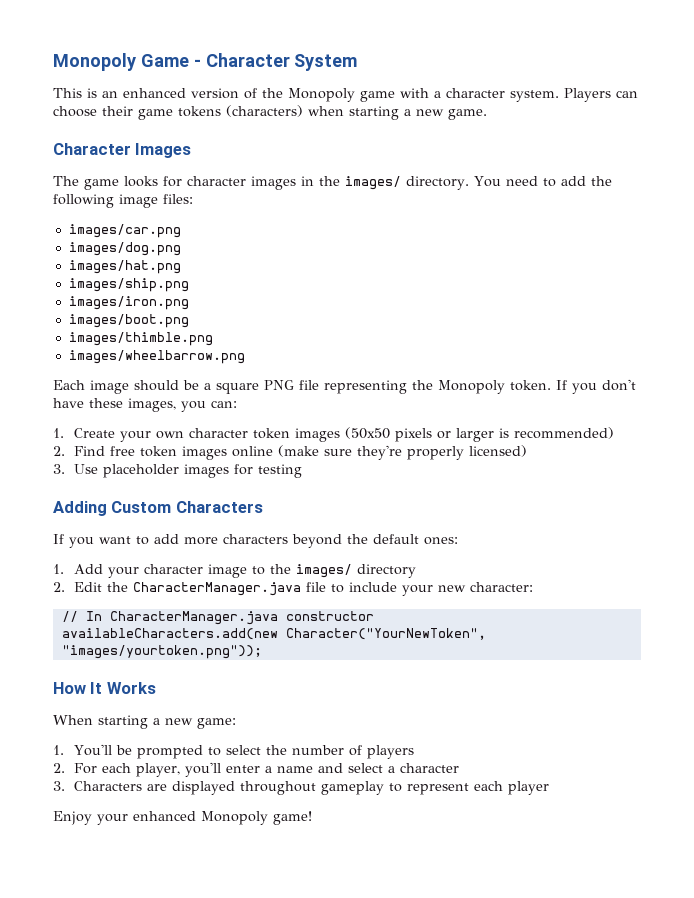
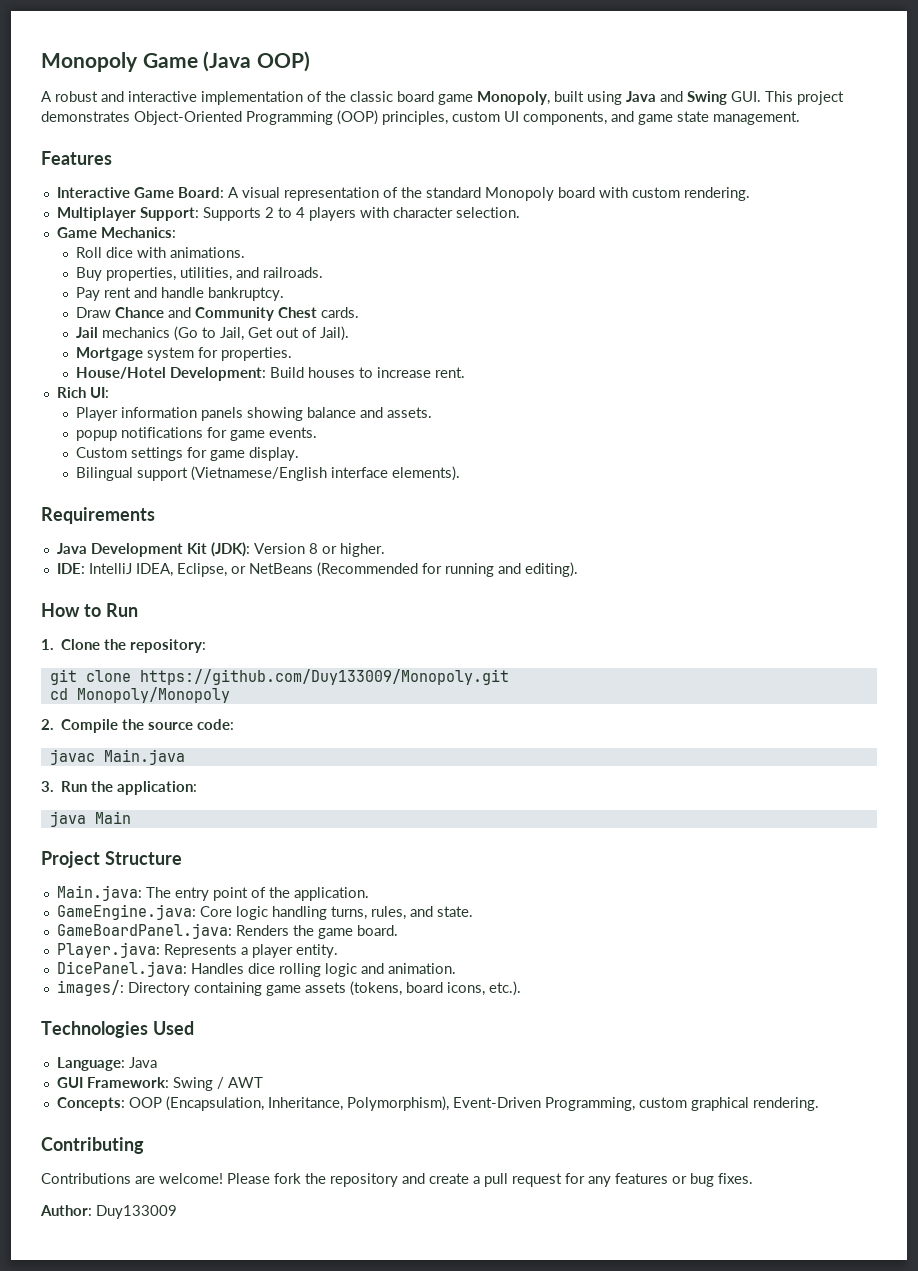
- Monopoly Game - Character System
- This is an enhanced version of the Monopoly game with a character system. Players can choose their game tokens (characters) when starting a new game.
- Character Images
- The game looks for character images in the images/ directory. You need to add the following image files:
- images/car.png
- images/dog.png
- images/hat.png
- images/ship.png
- images/iron.png
- images/boot.png
- images/thimble.png
- images/wheelbarrow.png
- Each image should be a square PNG file representing the Monopoly token. If you don't have these images, you can:
- 1. Create your own character token images (50x50 pixels or larger is recommended)
- 2. Find free token images online (make sure they're properly licensed)
- 3. Use placeholder images for testing
- Adding Custom Characters
- If you want to add more characters beyond the default ones:
- 1. Add your character image to the images/ directory
- 2. Edit the CharacterManager.java file to include your new character:
- // In CharacterManager.java constructor
- availableCharacters.add(new Character("YourNewToken", "images/yourtoken.png"));
- How It Works
- When starting a new game:
- 1. You'll be prompted to select the number of players
- 2. For each player, you'll enter a name and select a character
- 3. Characters are displayed throughout gameplay to represent each player
- Enjoy your enhanced Monopoly game!
+ Monopoly Game (Java OOP)
+ A robust and interactive implementation of the classic board game Monopoly, built using Java and Swing GUI. This project demonstrates Object-Oriented Programming (OOP) principles, custom UI components, and game state management.
+ Features
+ Interactive Game Board: A visual representation of the standard Monopoly board with custom rendering.
+ Multiplayer Support: Supports 2 to 4 players with character selection.
+ Game Mechanics:
+ Roll dice with animations.
+ Buy properties, utilities, and railroads.
+ Pay rent and handle bankruptcy.
+ Draw Chance and Community Chest cards.
+ Jail mechanics (Go to Jail, Get out of Jail).
+ Mortgage system for properties.
+ House/Hotel Development: Build houses to increase rent.
+ Rich UI:
+ Player information panels showing balance and assets.
+ popup notifications for game events.
+ Custom settings for game display.
+ Bilingual support (Vietnamese/English interface elements).
+ Requirements
+ Java Development Kit (JDK): Version 8 or higher.
+ IDE: IntelliJ IDEA, Eclipse, or NetBeans (Recommended for running and editing).
+ How to Run
+ 1. Clone the repository:
+ git clone https://github.com/Duy133009/Monopoly.git
+ cd Monopoly/Monopoly
+ 2. Compile the source code:
+ javac Main.java
+ 3. Run the application:
+ java Main
+ Project Structure
+ Main.java: The entry point of the application.
+ GameEngine.java: Core logic handling turns, rules, and state.
+ GameBoardPanel.java: Renders the game board.
+ Player.java: Represents a player entity.
+ DicePanel.java: Handles dice rolling logic and animation.
+ images/: Directory containing game assets (tokens, board icons, etc.).
+ Technologies Used
+ Language: Java
+ GUI Framework: Swing / AWT
+ Concepts: OOP (Encapsulation, Inheritance, Polymorphism), Event-Driven Programming, custom graphical rendering.
+ Contributing
+ Contributions are welcome! Please fork the repository and create a pull request for any features or bug fixes.
+ Author: Duy133009

